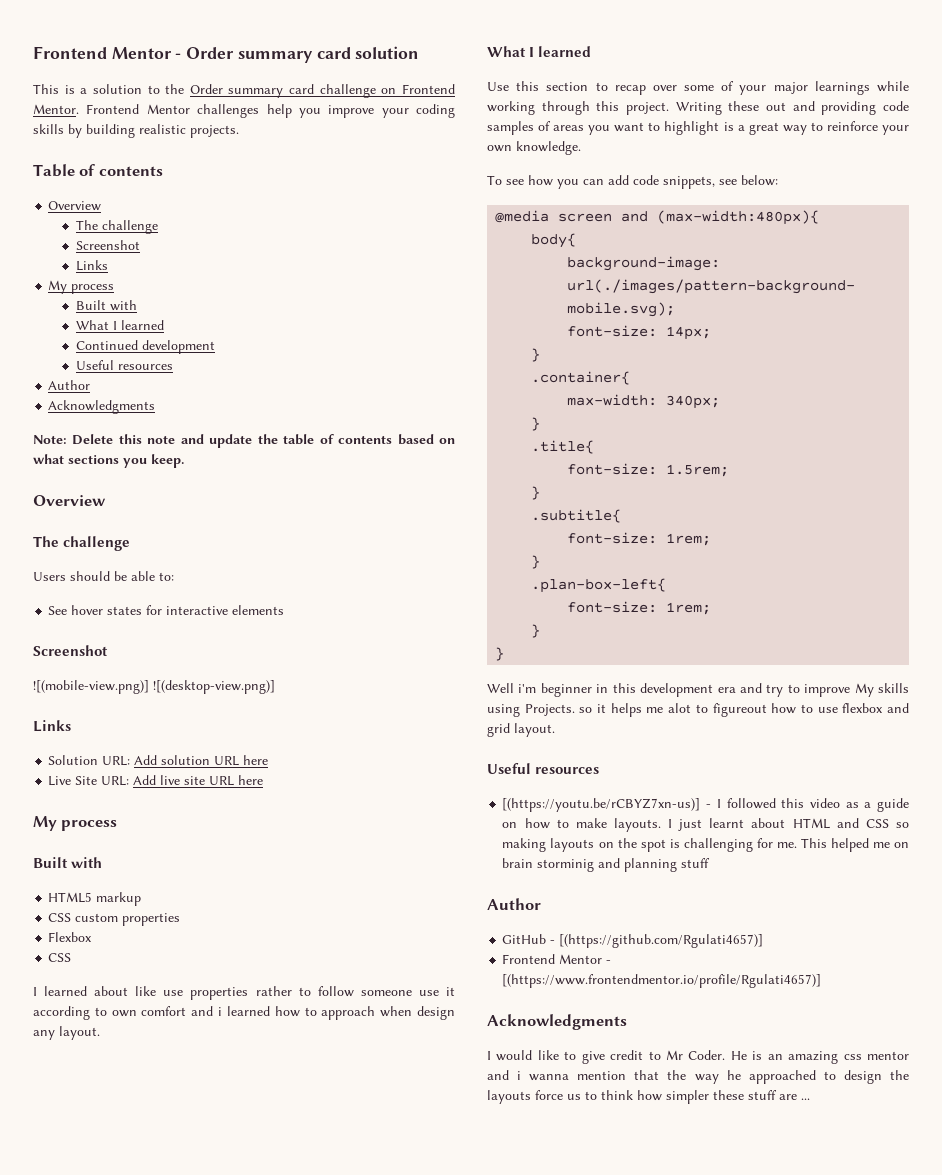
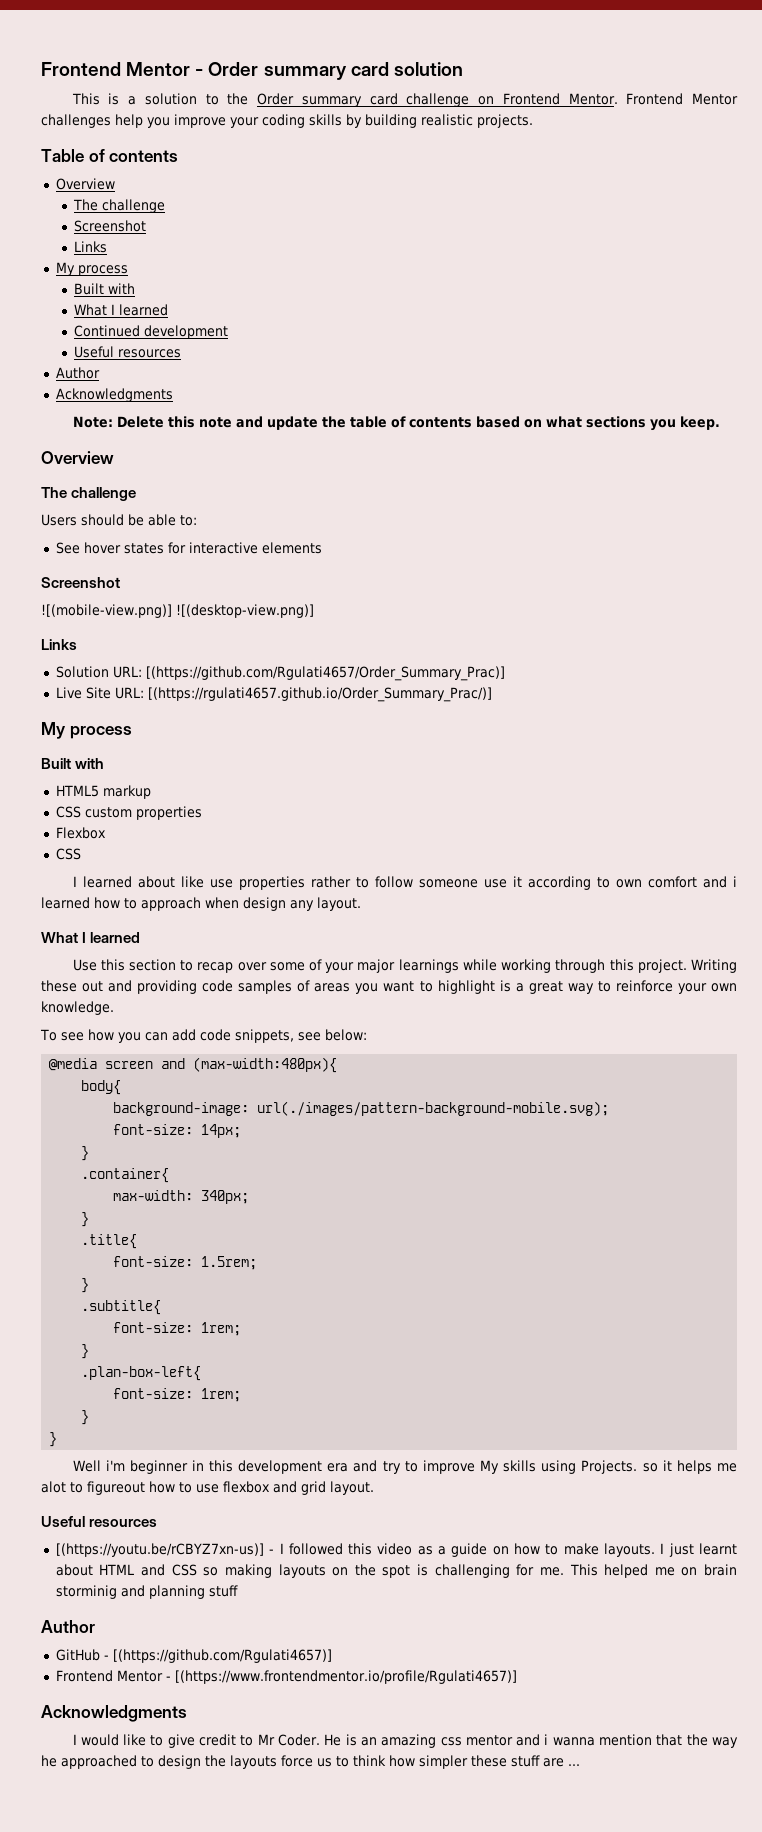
- Solution URL: Add solution URL here
+ Solution URL: [(https://github.com/Rgulati4657/Order_Summary_Prac)]
- Live Site URL: Add live site URL here
+ Live Site URL: [(https://rgulati4657.github.io/Order_Summary_Prac/)]

